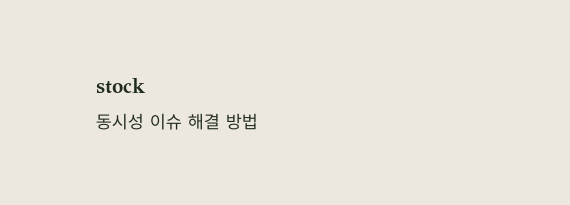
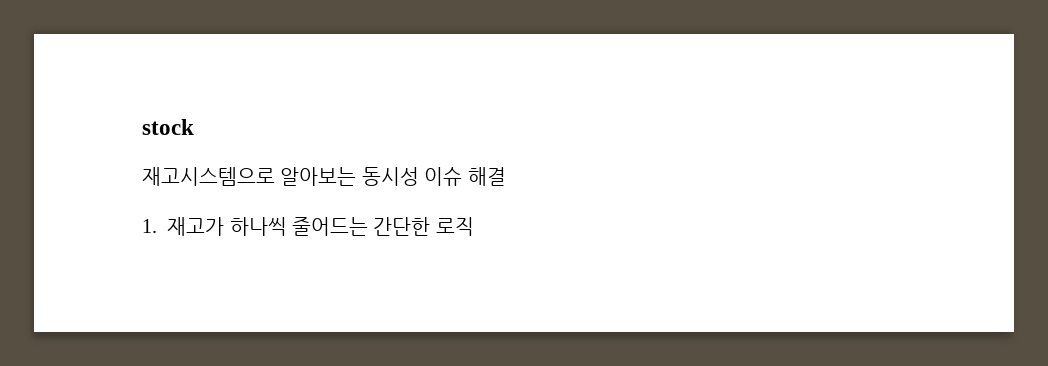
- 동시성 이슈 해결 방법
+ 재고시스템으로 알아보는 동시성 이슈 해결
+ 1. 재고가 하나씩 줄어드는 간단한 로직

